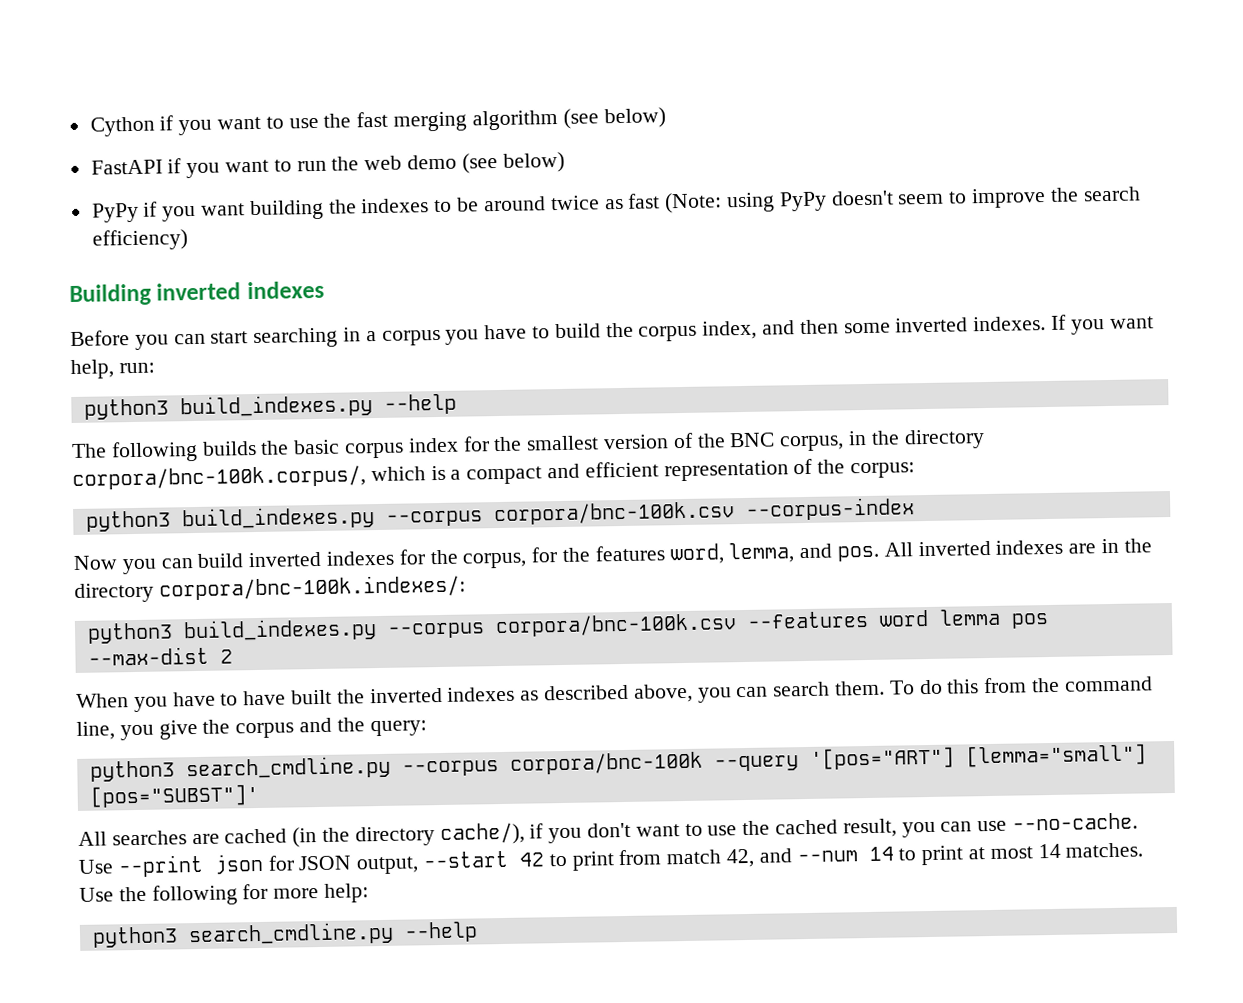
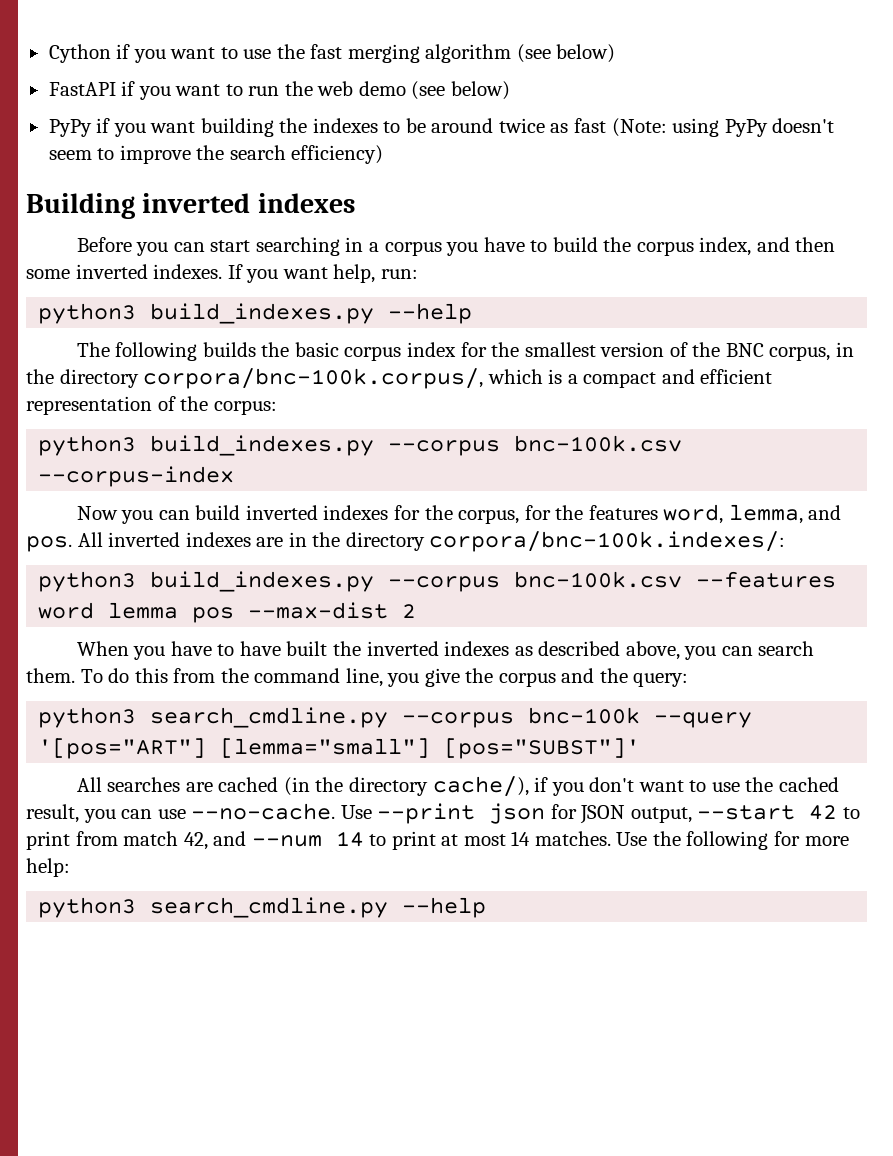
- python3 build_indexes.py --corpus corpora/bnc-100k.csv --corpus-index
+ python3 build_indexes.py --corpus bnc-100k.csv --corpus-index
- python3 build_indexes.py --corpus corpora/bnc-100k.csv --features word lemma pos --max-dist 2
+ python3 build_indexes.py --corpus bnc-100k.csv --features word lemma pos --max-dist 2
- python3 search_cmdline.py --corpus corpora/bnc-100k --query '[pos="ART"] [lemma="small"] [pos="SUBST"]'
+ python3 search_cmdline.py --corpus bnc-100k --query '[pos="ART"] [lemma="small"] [pos="SUBST"]'

